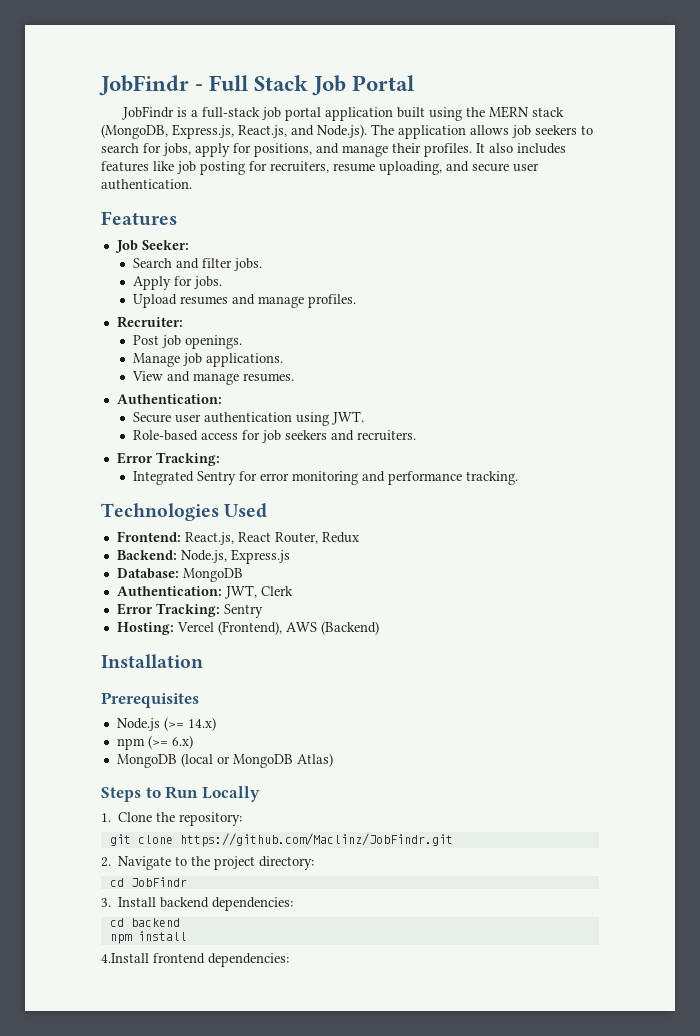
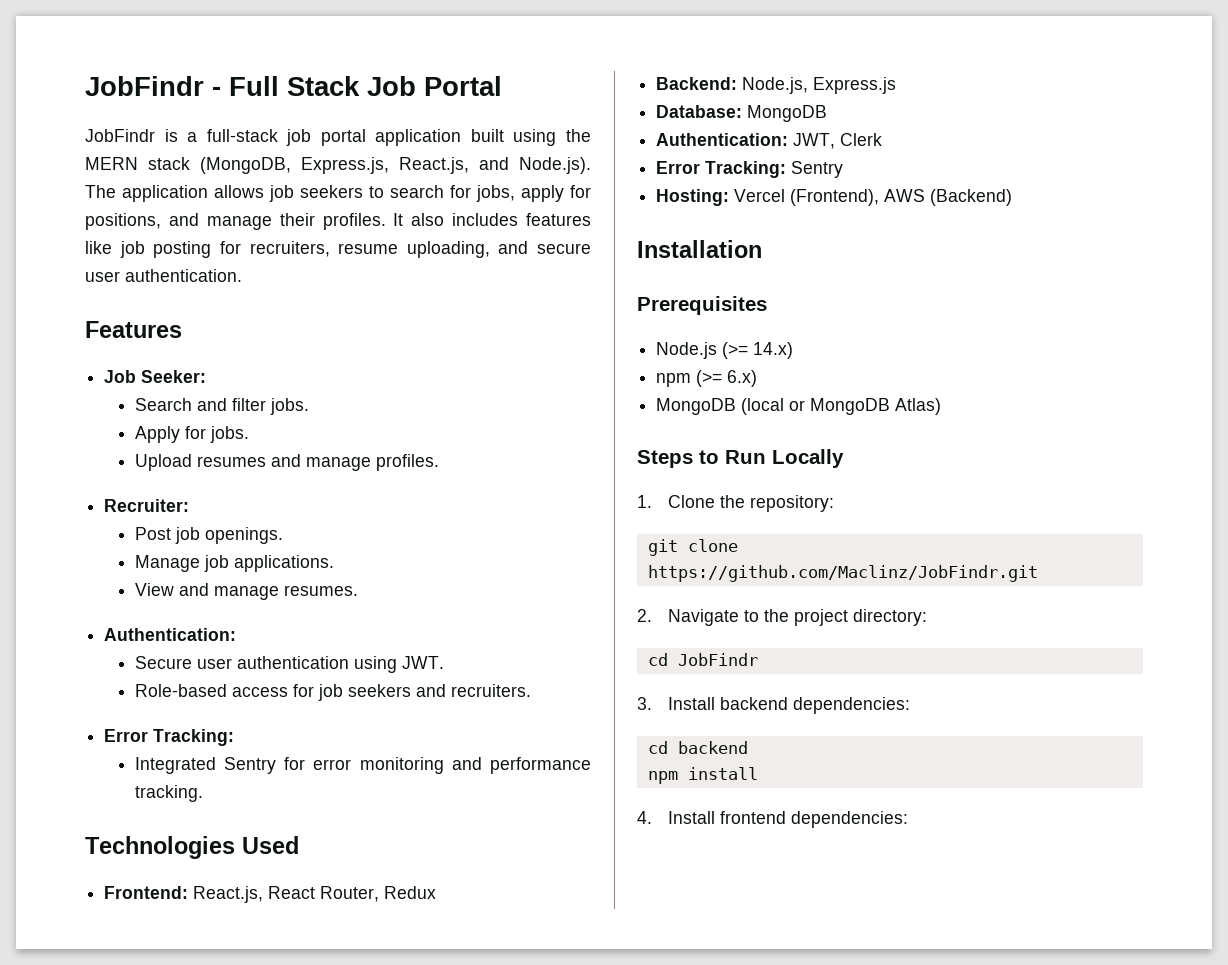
- 4.Install frontend dependencies:
+ 4. Install frontend dependencies:

